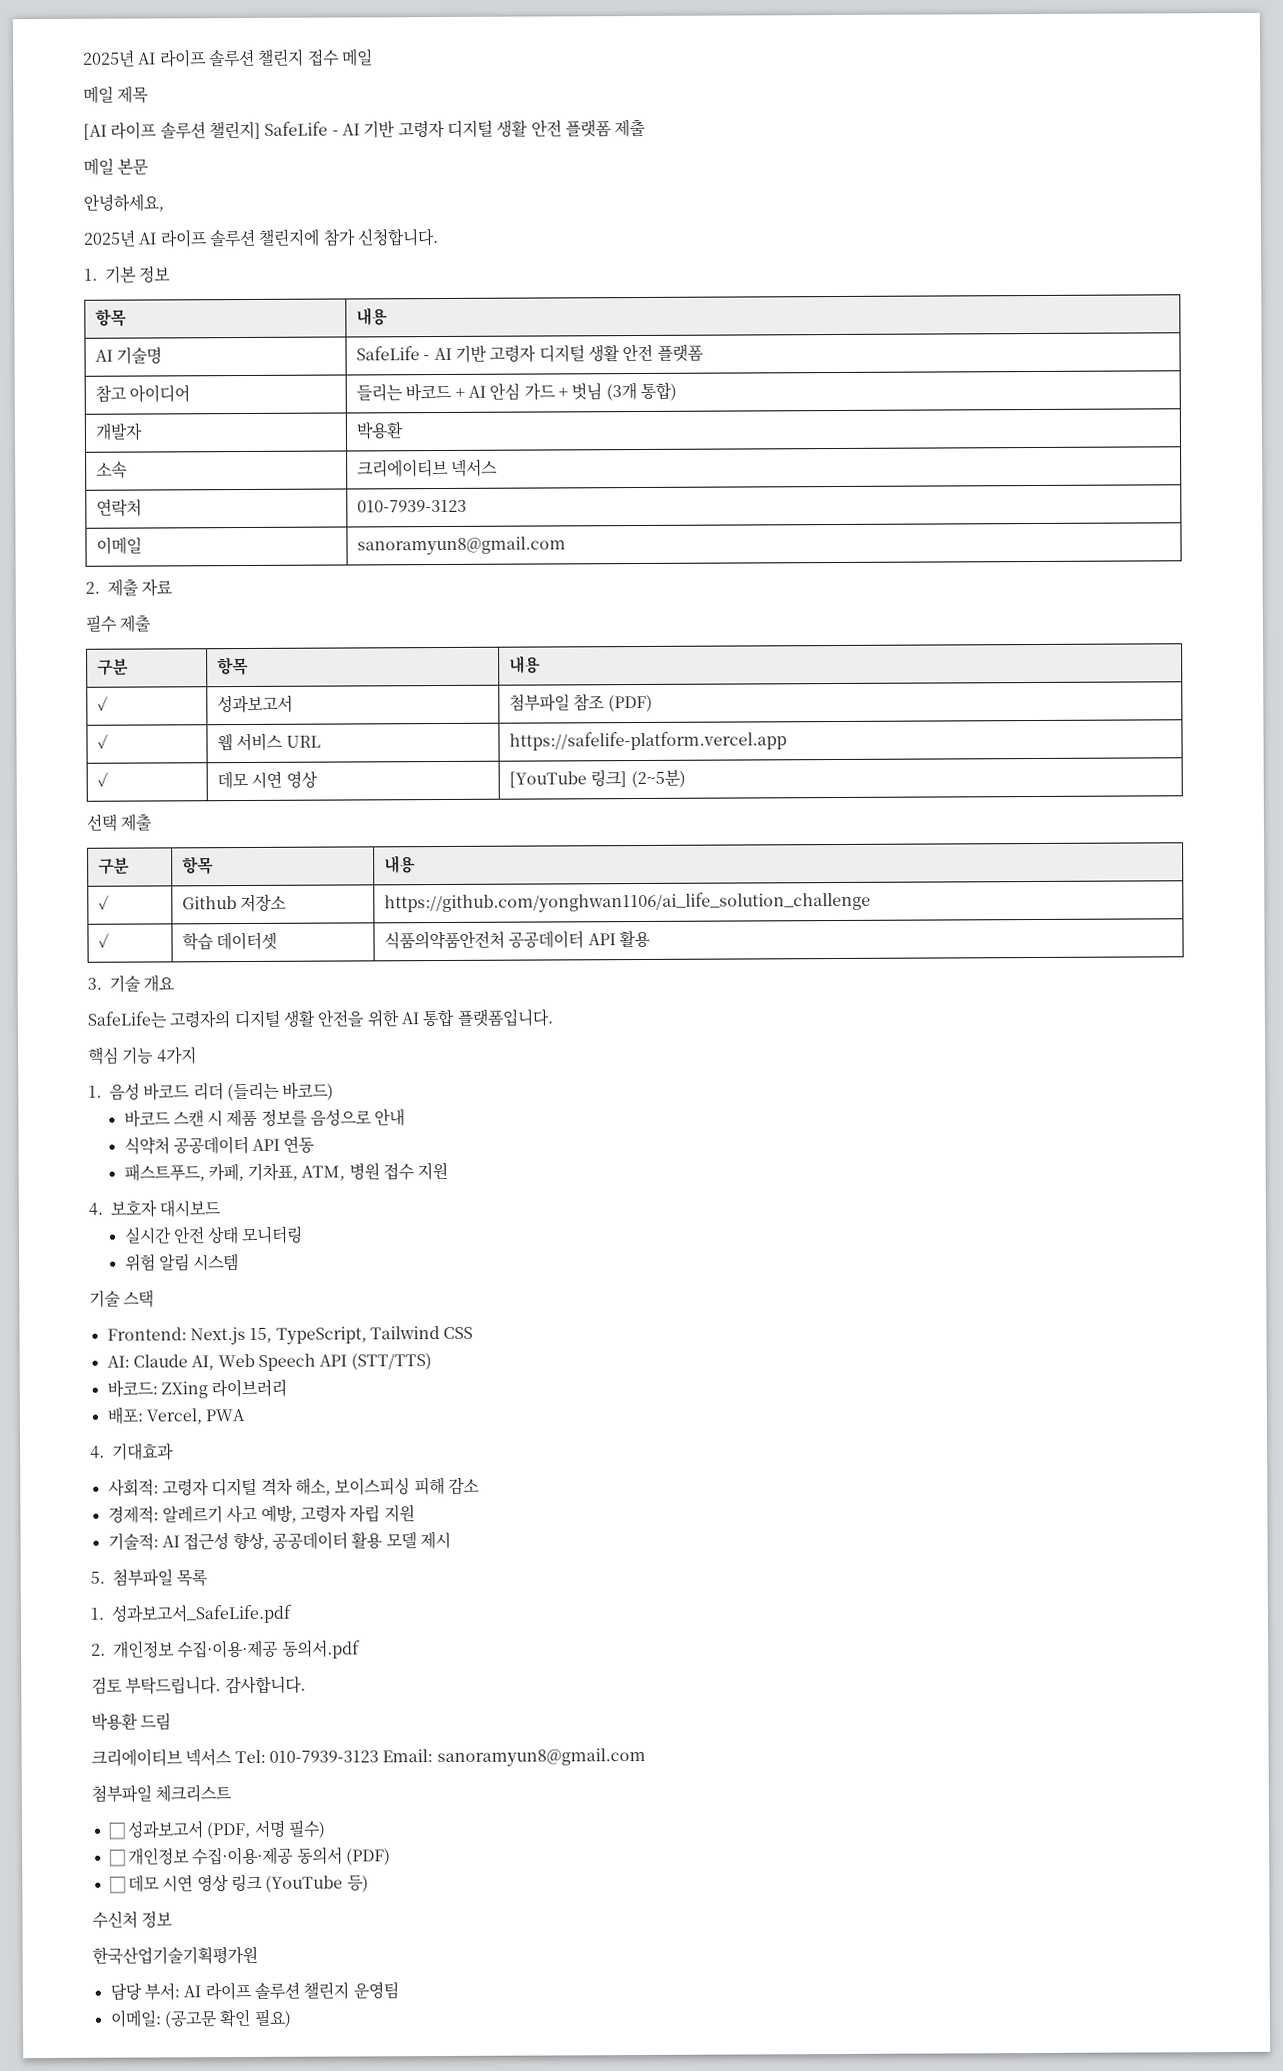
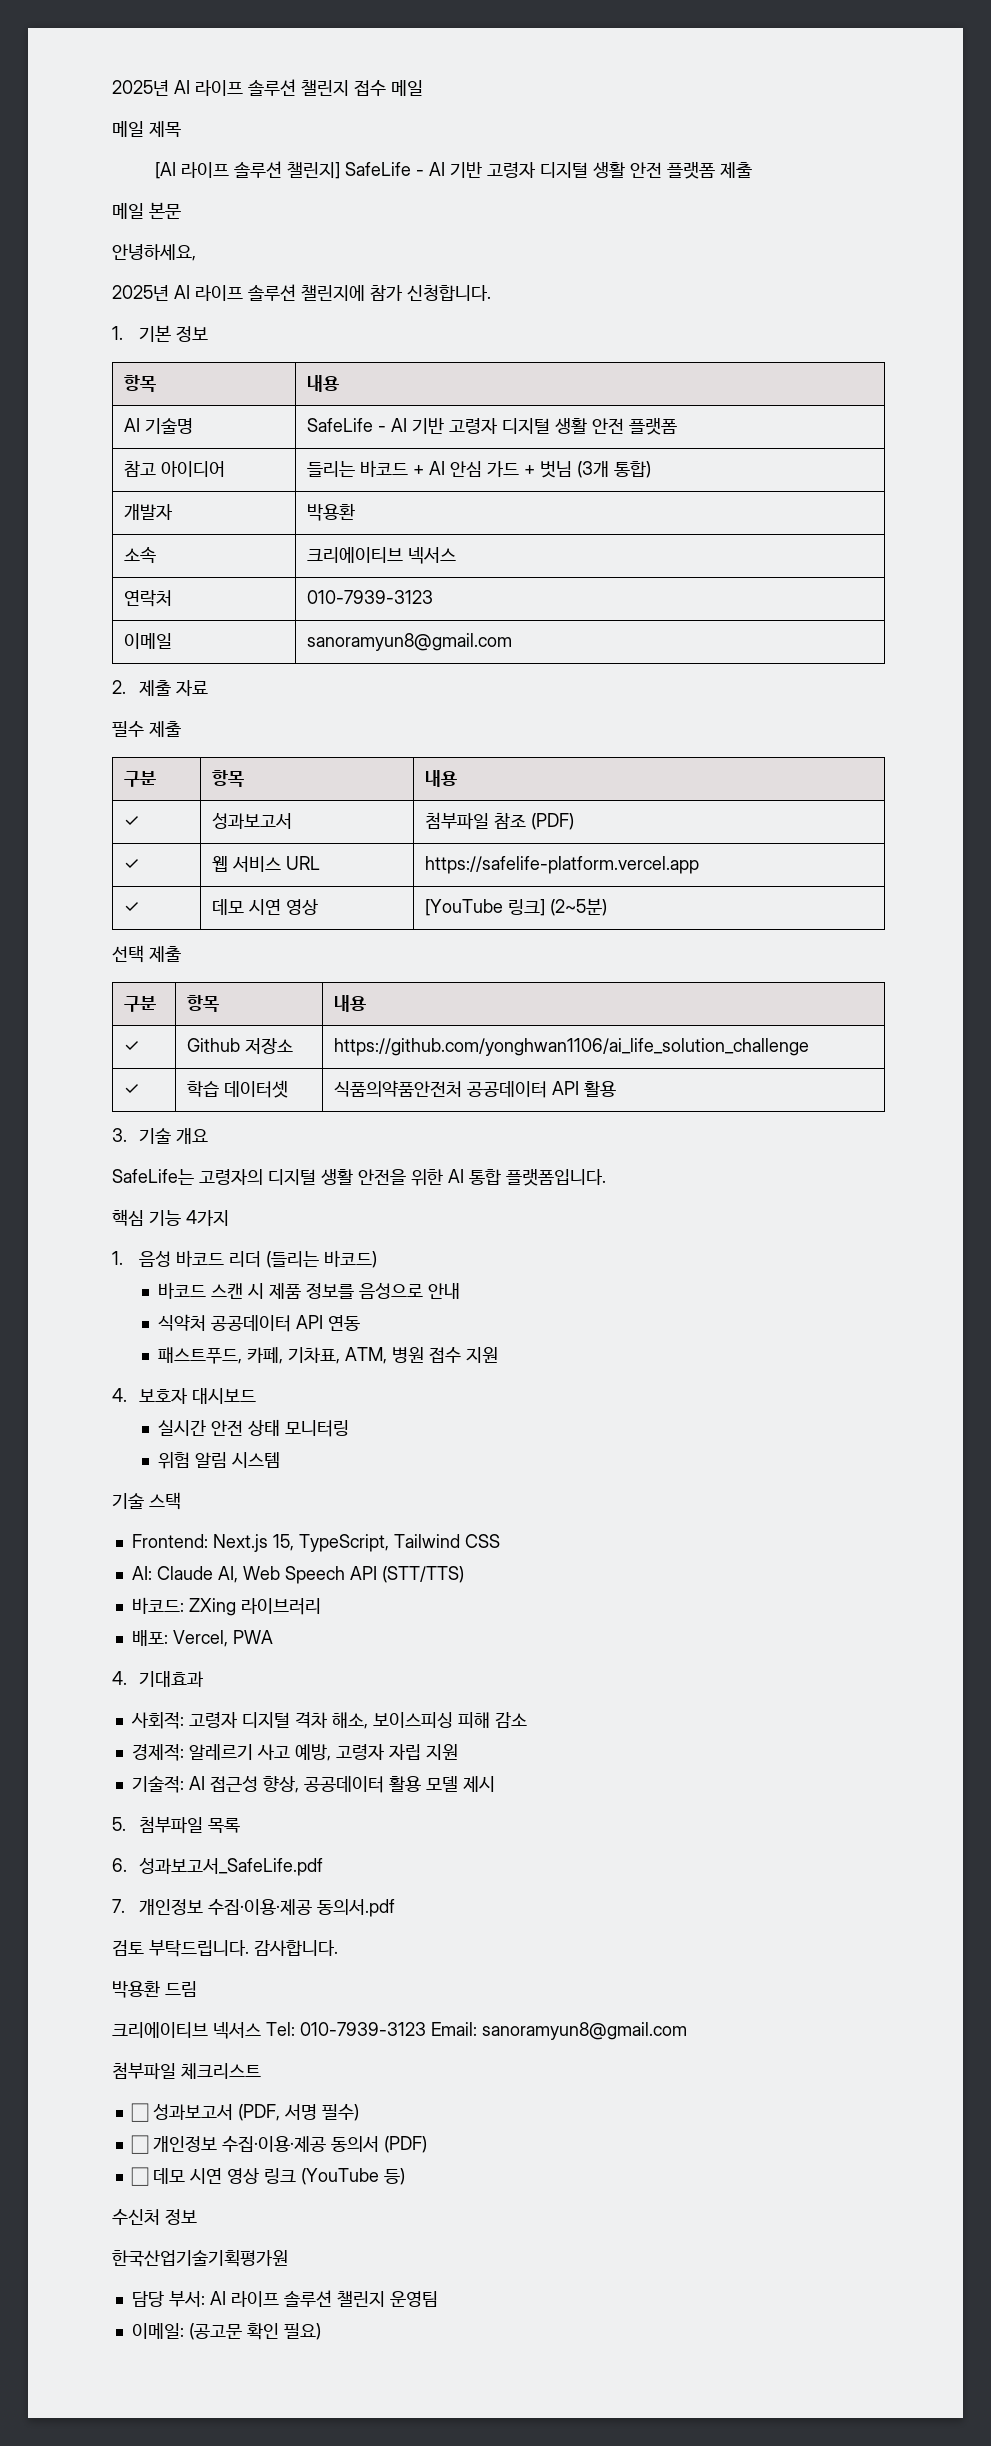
- 1. 성과보고서_SafeLife.pdf
+ 6. 성과보고서_SafeLife.pdf
- 2. 개인정보 수집·이용·제공 동의서.pdf
+ 7. 개인정보 수집·이용·제공 동의서.pdf

